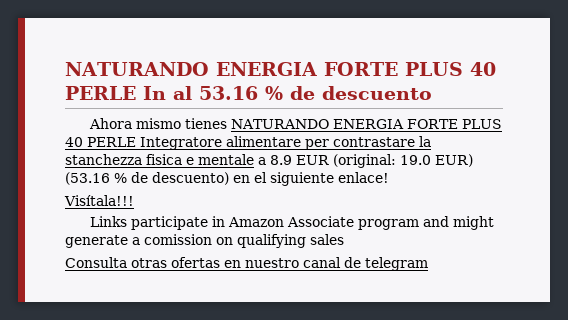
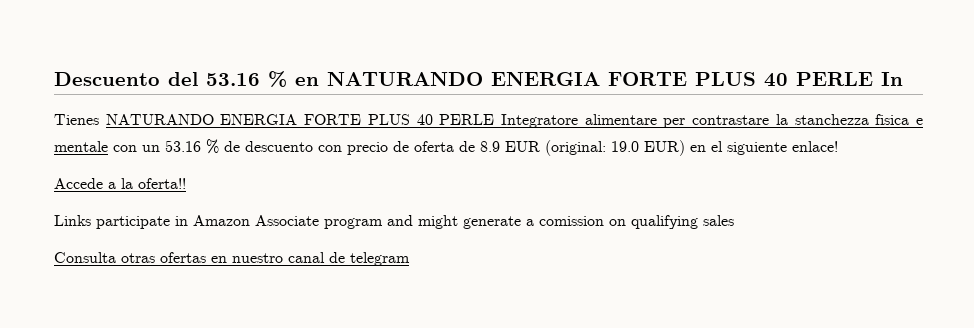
- NATURANDO ENERGIA FORTE PLUS 40 PERLE In al 53.16 % de descuento
- Ahora mismo tienes NATURANDO ENERGIA FORTE PLUS 40 PERLE Integratore alimentare per contrastare la stanchezza fisica e mentale a 8.9 EUR (original: 19.0 EUR) (53.16 % de descuento) en el siguiente enlace!
+ Descuento del 53.16 % en NATURANDO ENERGIA FORTE PLUS 40 PERLE In
+ Tienes NATURANDO ENERGIA FORTE PLUS 40 PERLE Integratore alimentare per contrastare la stanchezza fisica e mentale con un 53.16 % de descuento con precio de oferta de 8.9 EUR (original: 19.0 EUR) en el siguiente enlace!
- Visítala!!!
+ Accede a la oferta!!

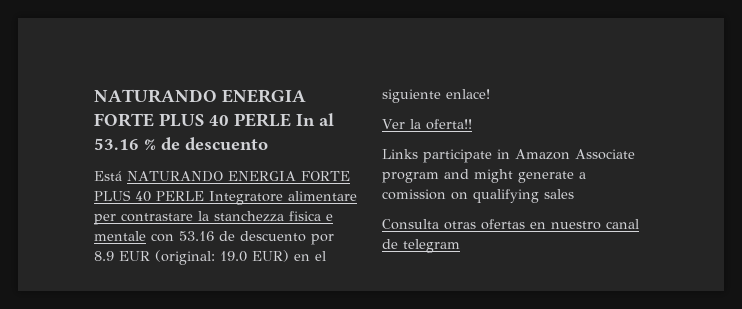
- Descuento del 53.16 % en NATURANDO ENERGIA FORTE PLUS 40 PERLE In
- Tienes NATURANDO ENERGIA FORTE PLUS 40 PERLE Integratore alimentare per contrastare la stanchezza fisica e mentale con un 53.16 % de descuento con precio de oferta de 8.9 EUR (original: 19.0 EUR) en el siguiente enlace!
+ NATURANDO ENERGIA FORTE PLUS 40 PERLE In al 53.16 % de descuento
+ Está NATURANDO ENERGIA FORTE PLUS 40 PERLE Integratore alimentare per contrastare la stanchezza fisica e mentale con 53.16 de descuento por 8.9 EUR (original: 19.0 EUR) en el siguiente enlace!
- Accede a la oferta!!
+ Ver la oferta!!

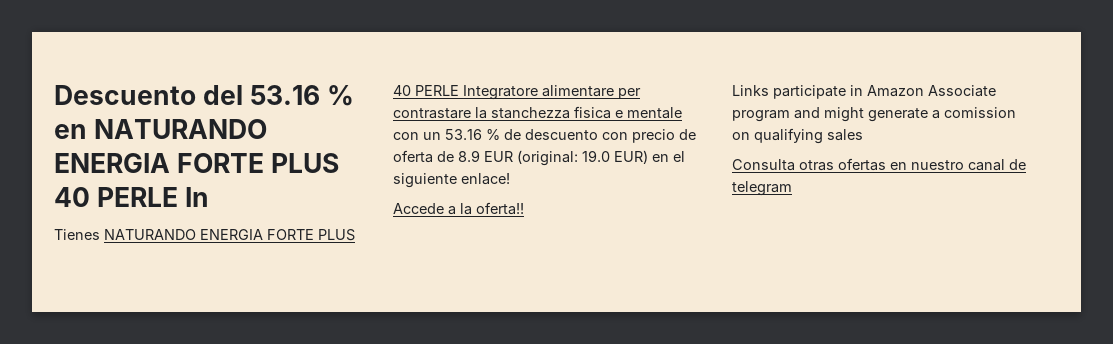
- NATURANDO ENERGIA FORTE PLUS 40 PERLE In al 53.16 % de descuento
- Está NATURANDO ENERGIA FORTE PLUS 40 PERLE Integratore alimentare per contrastare la stanchezza fisica e mentale con 53.16 de descuento por 8.9 EUR (original: 19.0 EUR) en el siguiente enlace!
+ Descuento del 53.16 % en NATURANDO ENERGIA FORTE PLUS 40 PERLE In
+ Tienes NATURANDO ENERGIA FORTE PLUS 40 PERLE Integratore alimentare per contrastare la stanchezza fisica e mentale con un 53.16 % de descuento con precio de oferta de 8.9 EUR (original: 19.0 EUR) en el siguiente enlace!
- Ver la oferta!!
+ Accede a la oferta!!

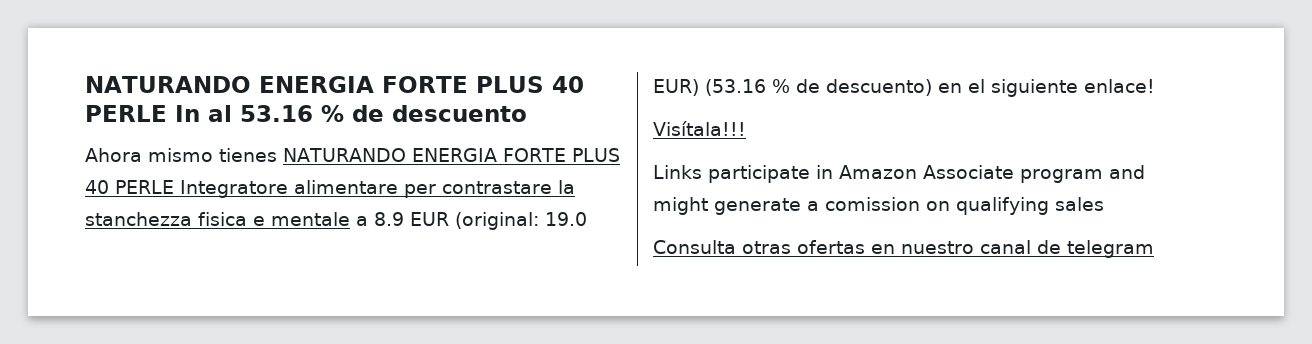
- Descuento del 53.16 % en NATURANDO ENERGIA FORTE PLUS 40 PERLE In
- Tienes NATURANDO ENERGIA FORTE PLUS 40 PERLE Integratore alimentare per contrastare la stanchezza fisica e mentale con un 53.16 % de descuento con precio de oferta de 8.9 EUR (original: 19.0 EUR) en el siguiente enlace!
+ NATURANDO ENERGIA FORTE PLUS 40 PERLE In al 53.16 % de descuento
+ Ahora mismo tienes NATURANDO ENERGIA FORTE PLUS 40 PERLE Integratore alimentare per contrastare la stanchezza fisica e mentale a 8.9 EUR (original: 19.0 EUR) (53.16 % de descuento) en el siguiente enlace!
- Accede a la oferta!!
+ Visítala!!!

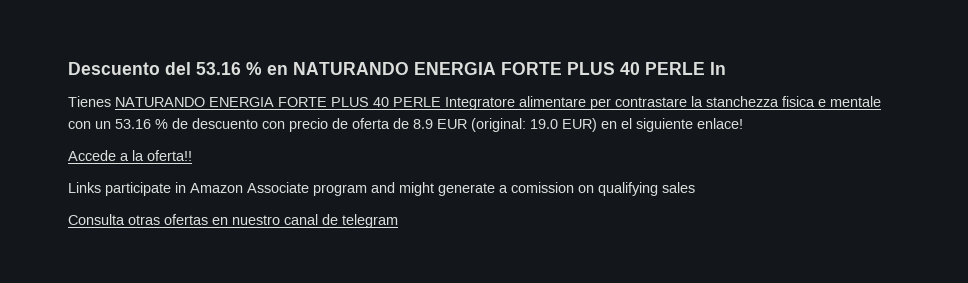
- NATURANDO ENERGIA FORTE PLUS 40 PERLE In al 53.16 % de descuento
- Ahora mismo tienes NATURANDO ENERGIA FORTE PLUS 40 PERLE Integratore alimentare per contrastare la stanchezza fisica e mentale a 8.9 EUR (original: 19.0 EUR) (53.16 % de descuento) en el siguiente enlace!
+ Descuento del 53.16 % en NATURANDO ENERGIA FORTE PLUS 40 PERLE In
+ Tienes NATURANDO ENERGIA FORTE PLUS 40 PERLE Integratore alimentare per contrastare la stanchezza fisica e mentale con un 53.16 % de descuento con precio de oferta de 8.9 EUR (original: 19.0 EUR) en el siguiente enlace!
- Visítala!!!
+ Accede a la oferta!!

